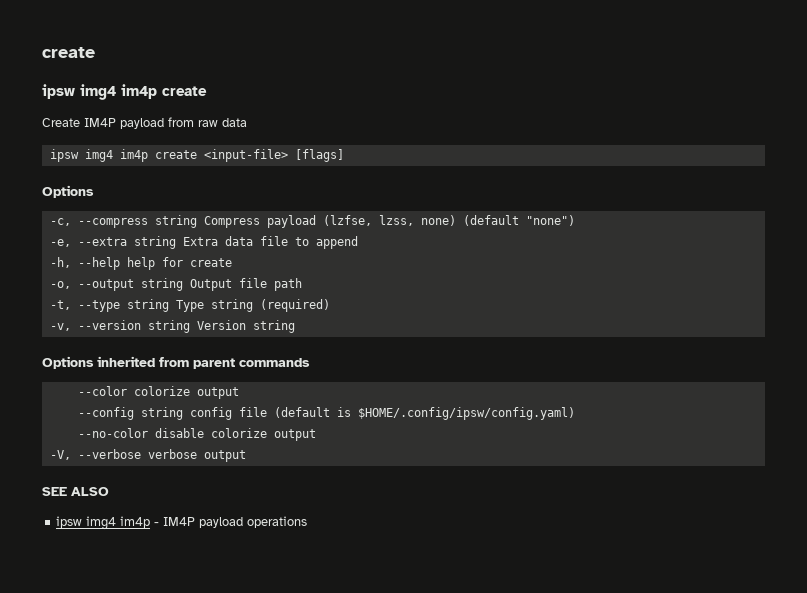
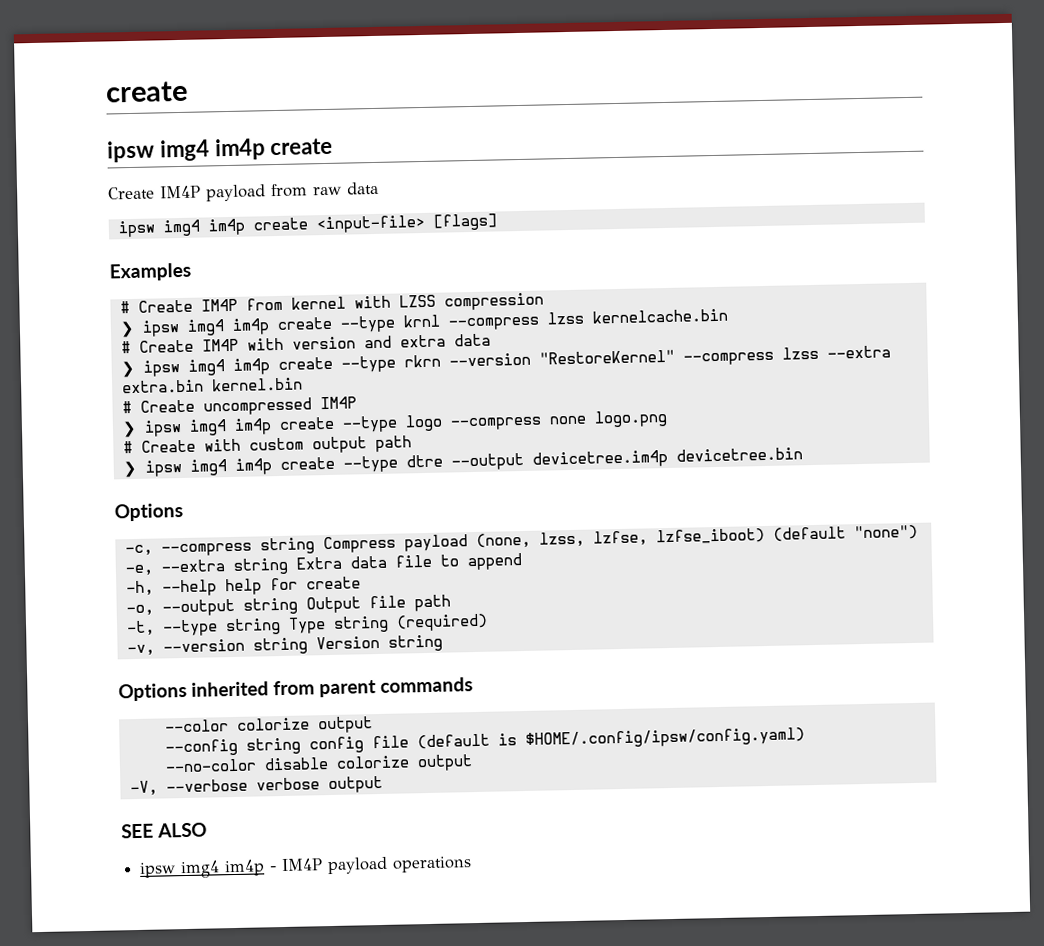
+ Examples
+ # Create IM4P from kernel with LZSS compression
+ ❯ ipsw img4 im4p create --type krnl --compress lzss kernelcache.bin
+ # Create IM4P with version and extra data
+ ❯ ipsw img4 im4p create --type rkrn --version "RestoreKernel" --compress lzss --extra extra.bin kernel.bin
+ # Create uncompressed IM4P
+ ❯ ipsw img4 im4p create --type logo --compress none logo.png
+ # Create with custom output path
+ ❯ ipsw img4 im4p create --type dtre --output devicetree.im4p devicetree.bin
- -c, --compress string Compress payload (lzfse, lzss, none) (default "none")
+ -c, --compress string Compress payload (none, lzss, lzfse, lzfse_iboot) (default "none")

